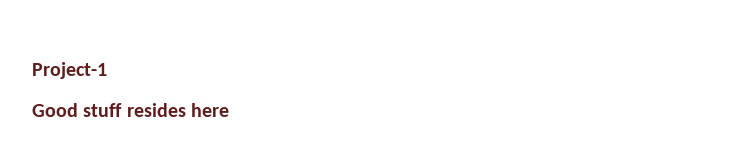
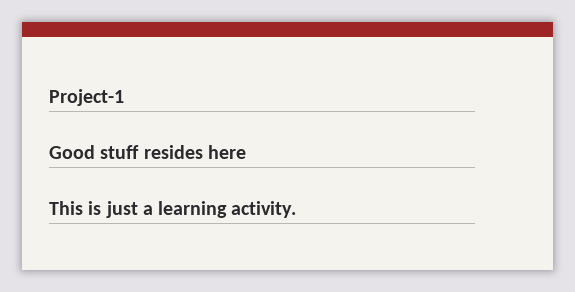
+ This is just a learning activity.

